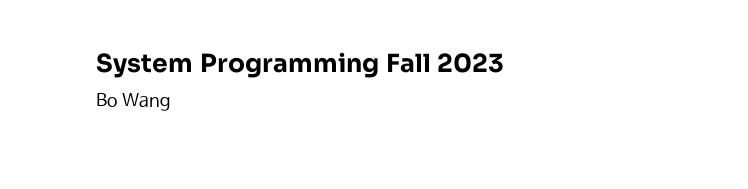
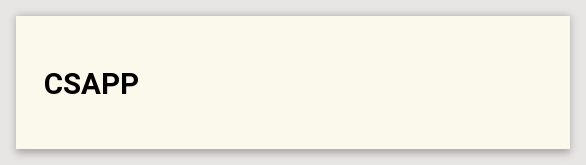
- System Programming Fall 2023
- Bo Wang
+ CSAPP

